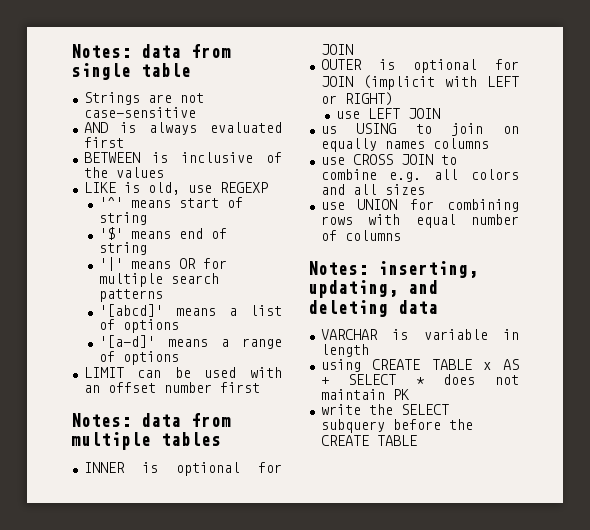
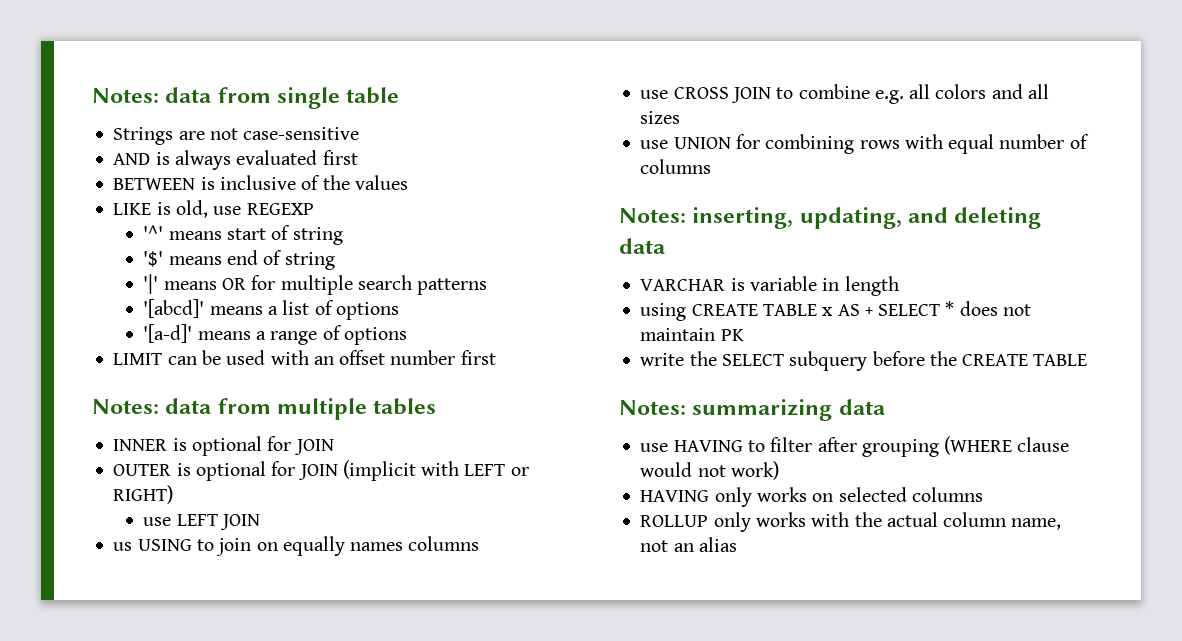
+ Notes: summarizing data
+ use HAVING to filter after grouping (WHERE clause would not work)
+ HAVING only works on selected columns
+ ROLLUP only works with the actual column name, not an alias

